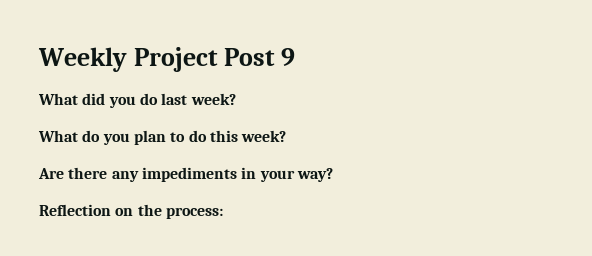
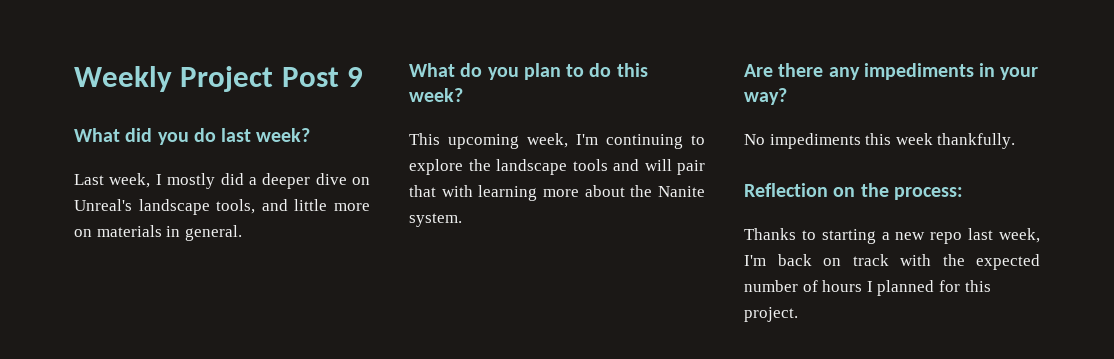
+ Last week, I mostly did a deeper dive on Unreal's landscape tools, and little more on materials in general.
+ This upcoming week, I'm continuing to explore the landscape tools and will pair that with learning more about the Nanite system.
+ No impediments this week thankfully.
+ Thanks to starting a new repo last week, I'm back on track with the expected number of hours I planned for this project.

